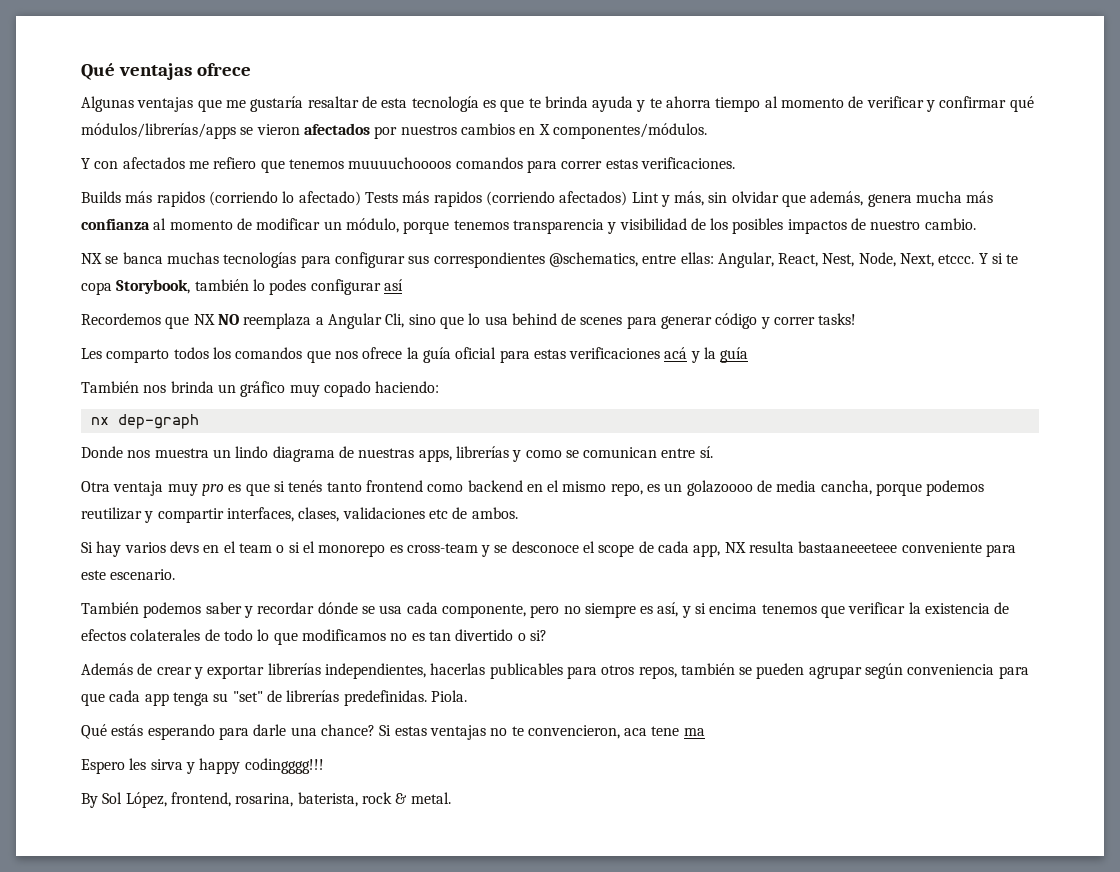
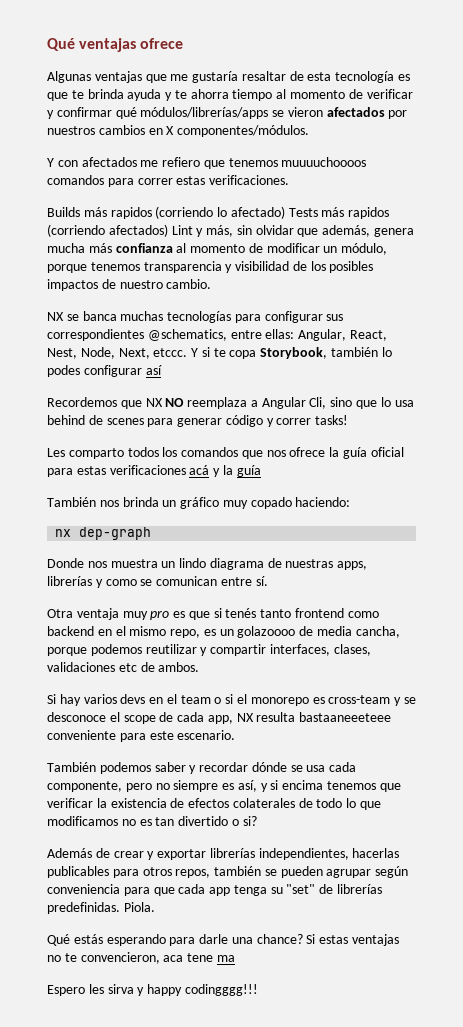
- By Sol López, frontend, rosarina, baterista, rock & metal.

